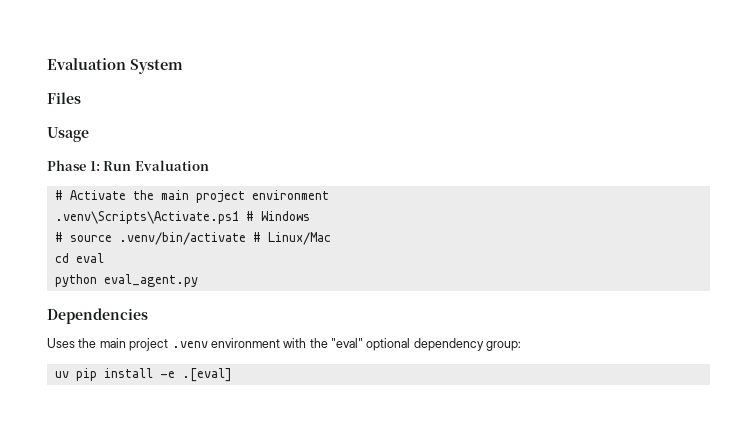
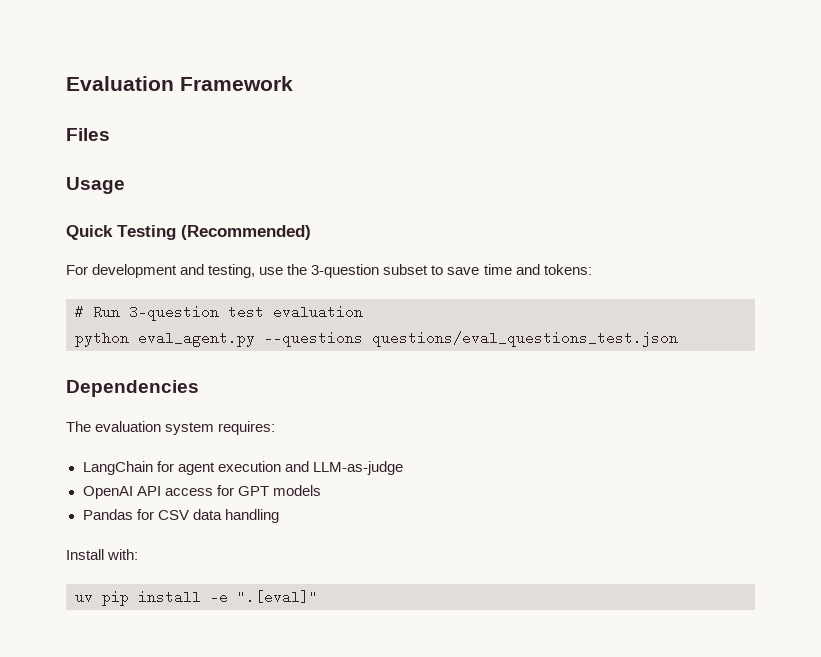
- Evaluation System
+ Evaluation Framework
- Phase 1: Run Evaluation
- # Activate the main project environment
- .venv\Scripts\Activate.ps1 # Windows
- # source .venv/bin/activate # Linux/Mac
- cd eval
+ Quick Testing (Recommended)
+ For development and testing, use the 3-question subset to save time and tokens:
+ # Run 3-question test evaluation
- python eval_agent.py
+ python eval_agent.py --questions questions/eval_questions_test.json
- Uses the main project .venv environment with the "eval" optional dependency group:
+ The evaluation system requires:
+ LangChain for agent execution and LLM-as-judge
+ OpenAI API access for GPT models
+ Pandas for CSV data handling
+ Install with:
- uv pip install -e .[eval]
+ uv pip install -e ".[eval]"

